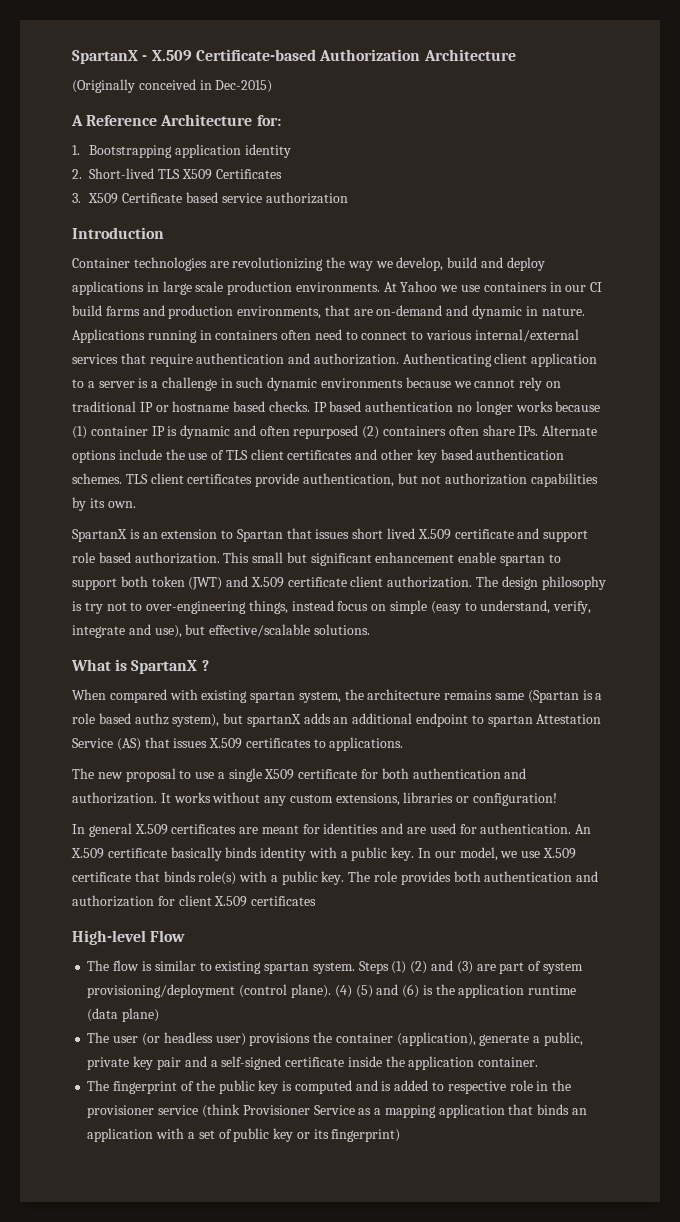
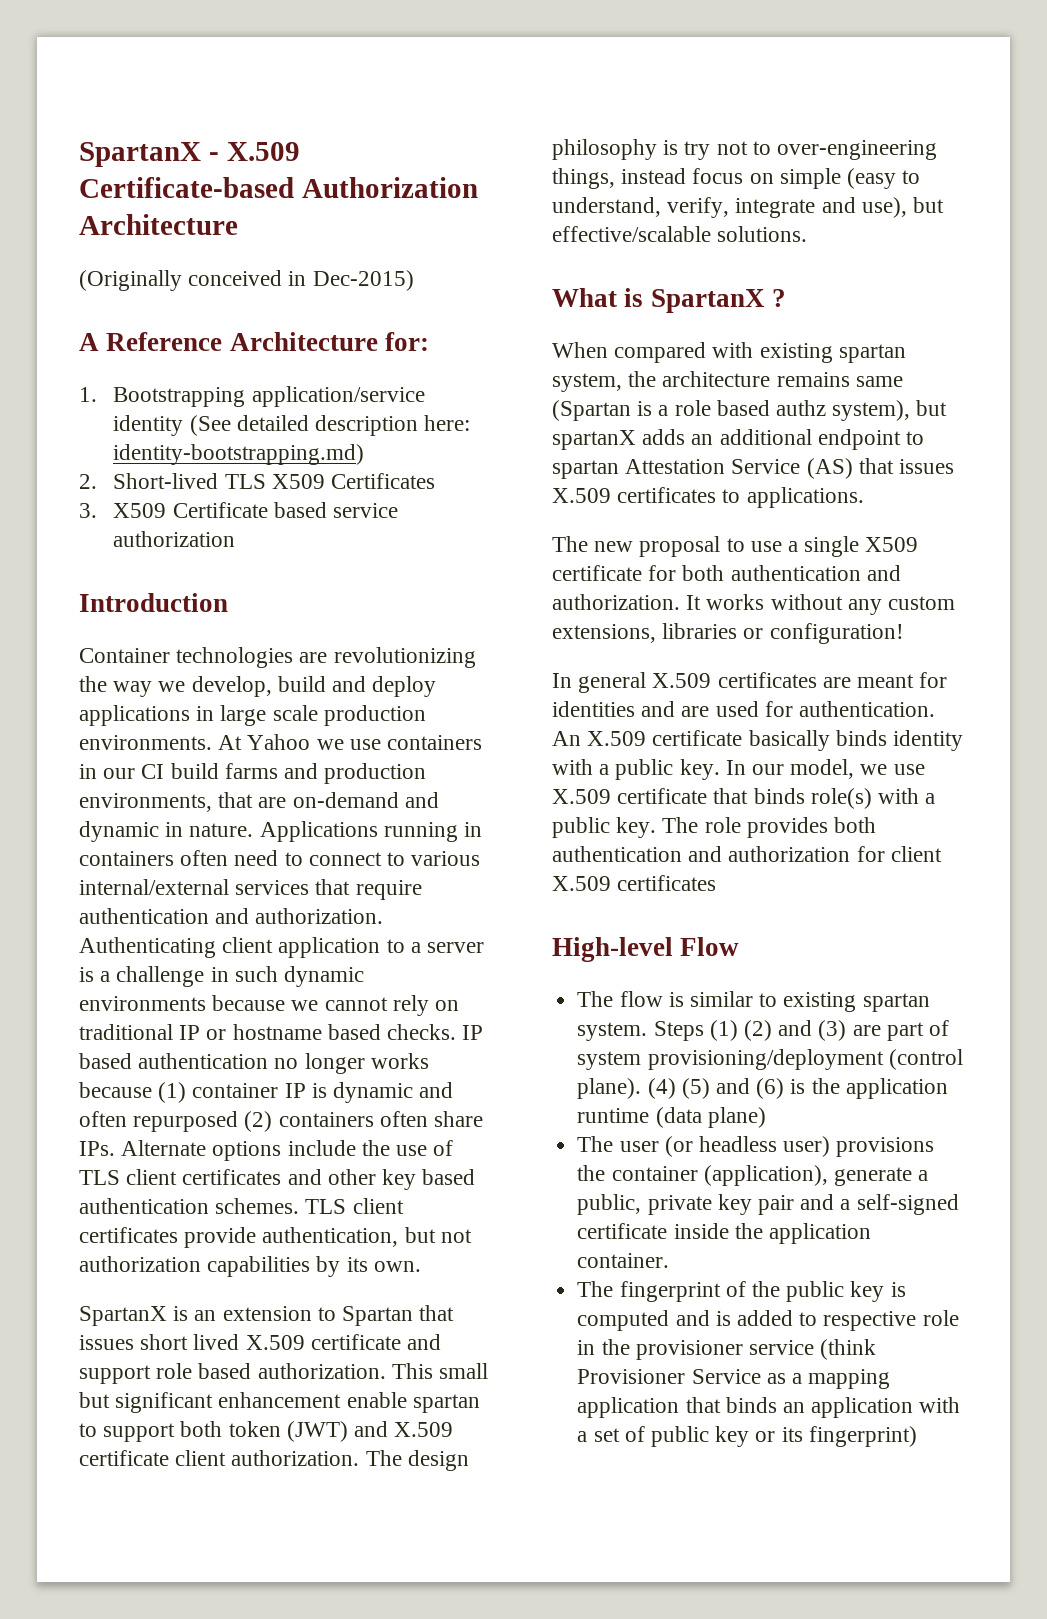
- 1. Bootstrapping application identity
+ 1. Bootstrapping application/service identity (See detailed description here: identity-bootstrapping.md)

